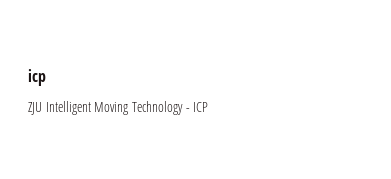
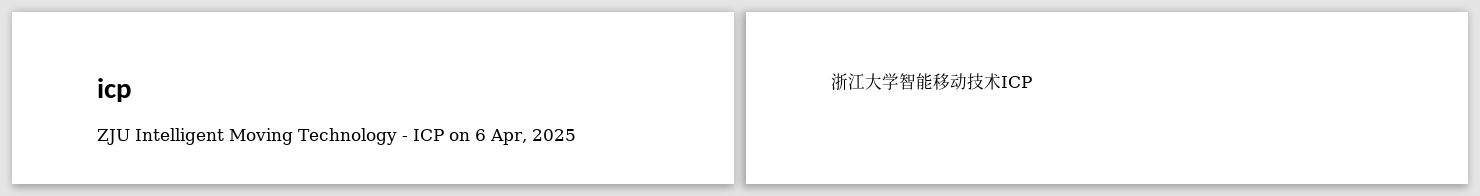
- ZJU Intelligent Moving Technology - ICP
+ ZJU Intelligent Moving Technology - ICP on 6 Apr, 2025
+ 浙江大学智能移动技术ICP

